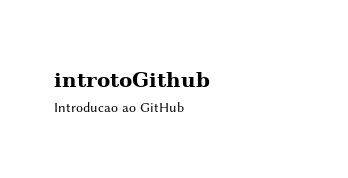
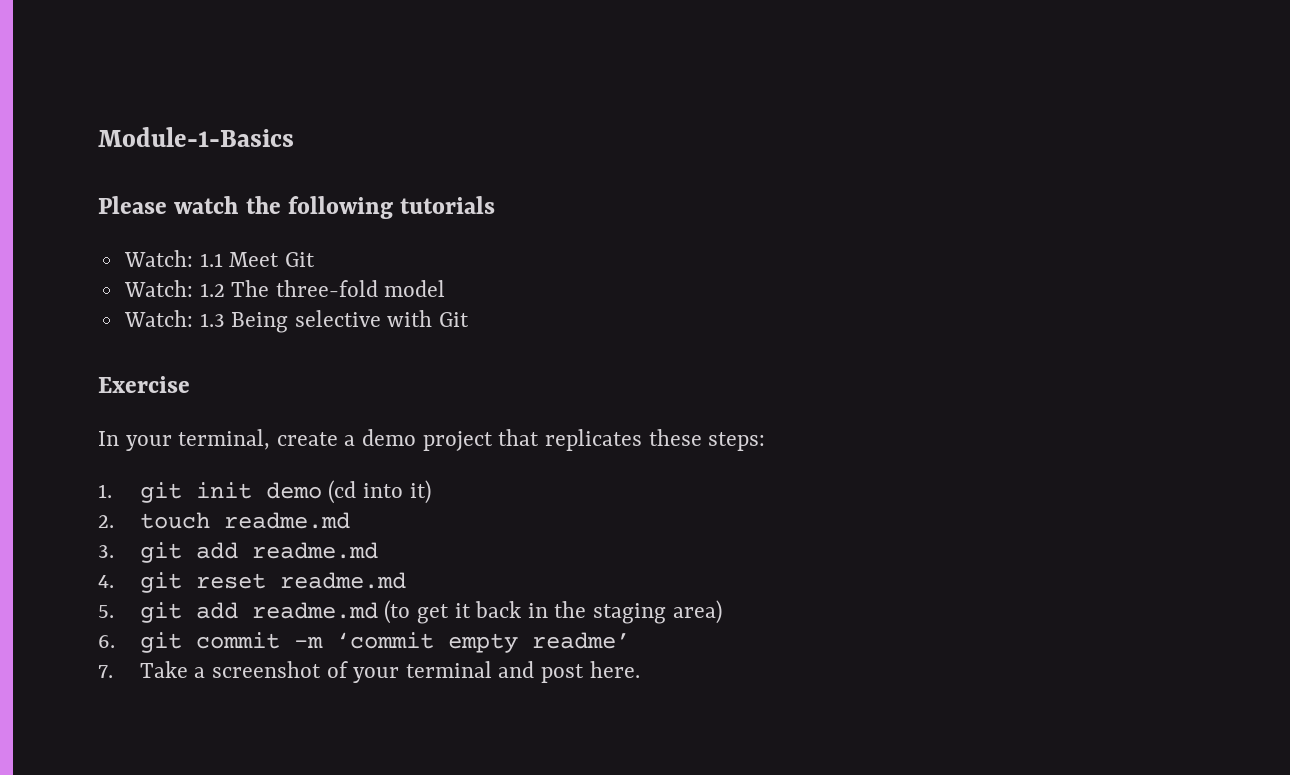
- introtoGithub
- Introducao ao GitHub
+ Module-1-Basics
+ Please watch the following tutorials
+ Watch: 1.1 Meet Git
+ Watch: 1.2 The three-fold model
+ Watch: 1.3 Being selective with Git
+ Exercise
+ In your terminal, create a demo project that replicates these steps:
+ 1. git init demo (cd into it)
+ 2. touch readme.md
+ 3. git add readme.md
+ 4. git reset readme.md
+ 5. git add readme.md (to get it back in the staging area)
+ 6. git commit -m ‘commit empty readme’
+ 7. Take a screenshot of your terminal and post here.

